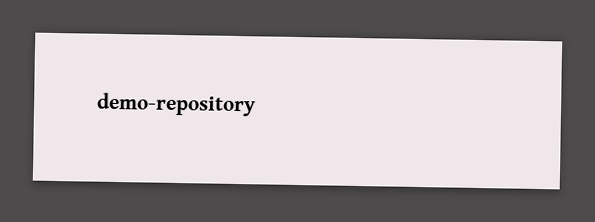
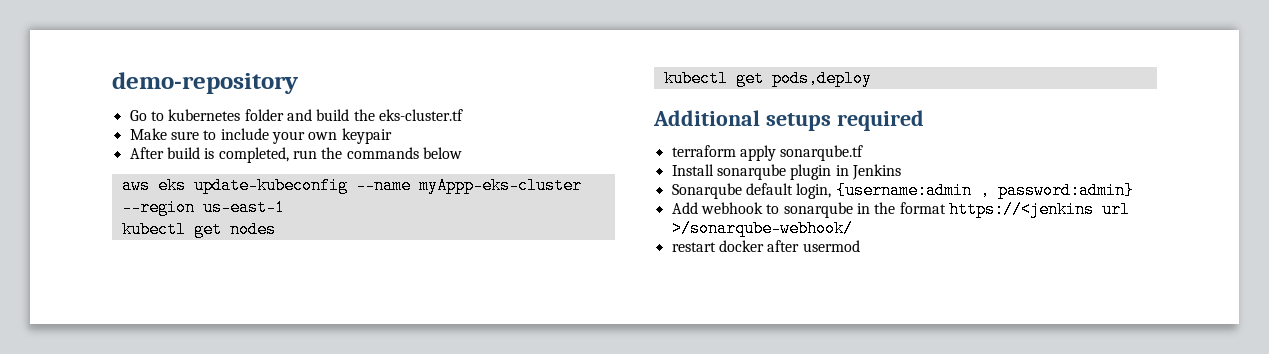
+ Go to kubernetes folder and build the eks-cluster.tf
+ Make sure to include your own keypair
+ After build is completed, run the commands below
+ aws eks update-kubeconfig --name myAppp-eks-cluster --region us-east-1
+ kubectl get nodes
+ kubectl get pods,deploy
+ Additional setups required
+ terraform apply sonarqube.tf
+ Install sonarqube plugin in Jenkins
+ Sonarqube default login, {username:admin , password:admin}
+ Add webhook to sonarqube in the format https://<jenkins url >/sonarqube-webhook/
+ restart docker after usermod

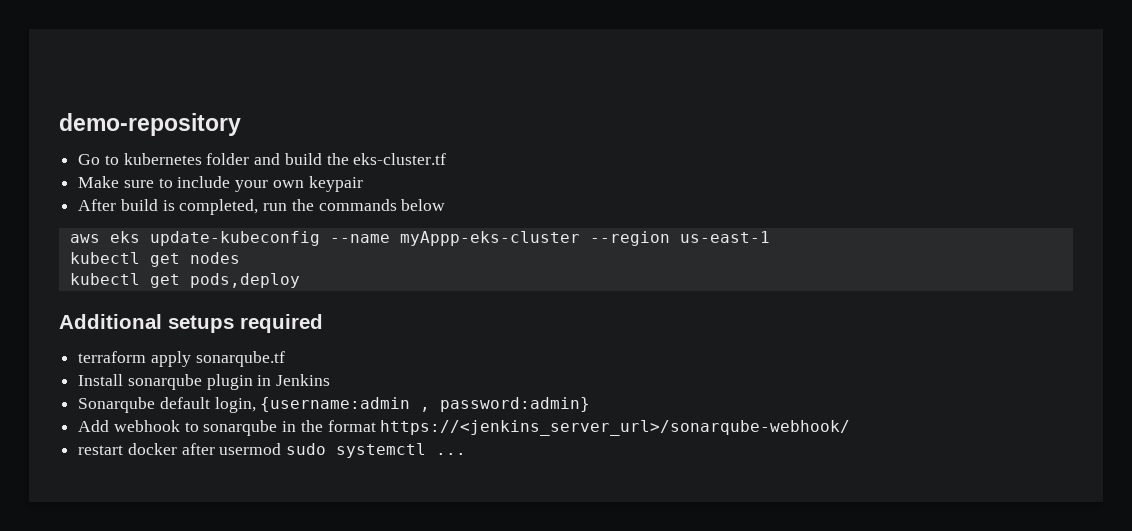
- Add webhook to sonarqube in the format https://<jenkins url >/sonarqube-webhook/
+ Add webhook to sonarqube in the format https://<jenkins_server_url>/sonarqube-webhook/
- restart docker after usermod
+ restart docker after usermod sudo systemctl ...

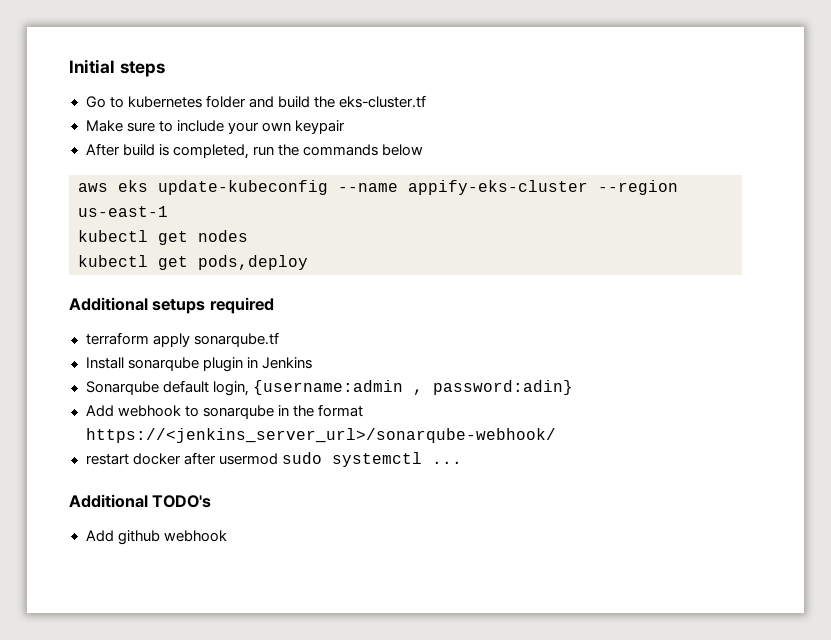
- demo-repository
+ Initial steps
- aws eks update-kubeconfig --name myAppp-eks-cluster --region us-east-1
+ aws eks update-kubeconfig --name appify-eks-cluster --region us-east-1
- Sonarqube default login, {username:admin , password:admin}
+ Sonarqube default login, {username:admin , password:adin}
+ Additional TODO's
+ Add github webhook

